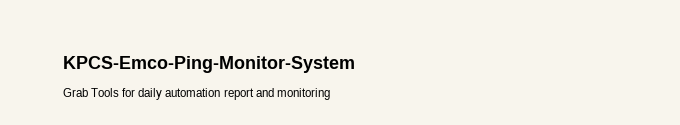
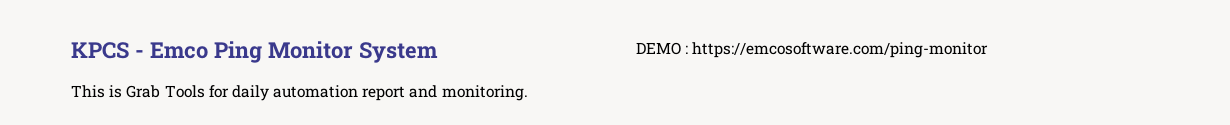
- KPCS-Emco-Ping-Monitor-System
- Grab Tools for daily automation report and monitoring
+ KPCS - Emco Ping Monitor System
+ This is Grab Tools for daily automation report and monitoring.
+ DEMO : https://emcosoftware.com/ping-monitor

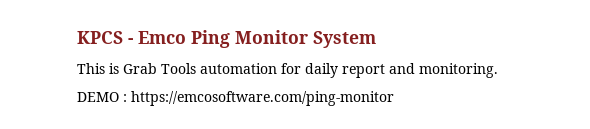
- This is Grab Tools for daily automation report and monitoring.
+ This is Grab Tools automation for daily report and monitoring.

